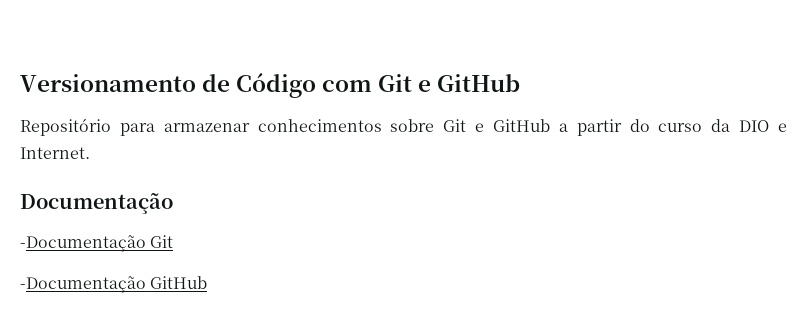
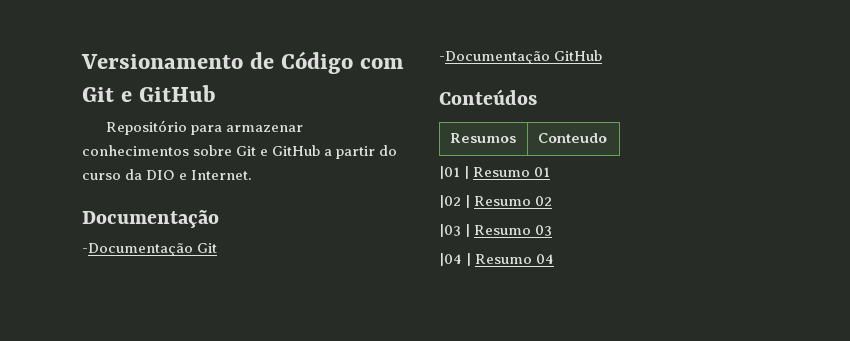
+ Conteúdos
+ Resumos | Conteudo
+ |01 | Resumo 01
+ |02 | Resumo 02
+ |03 | Resumo 03
+ |04 | Resumo 04

